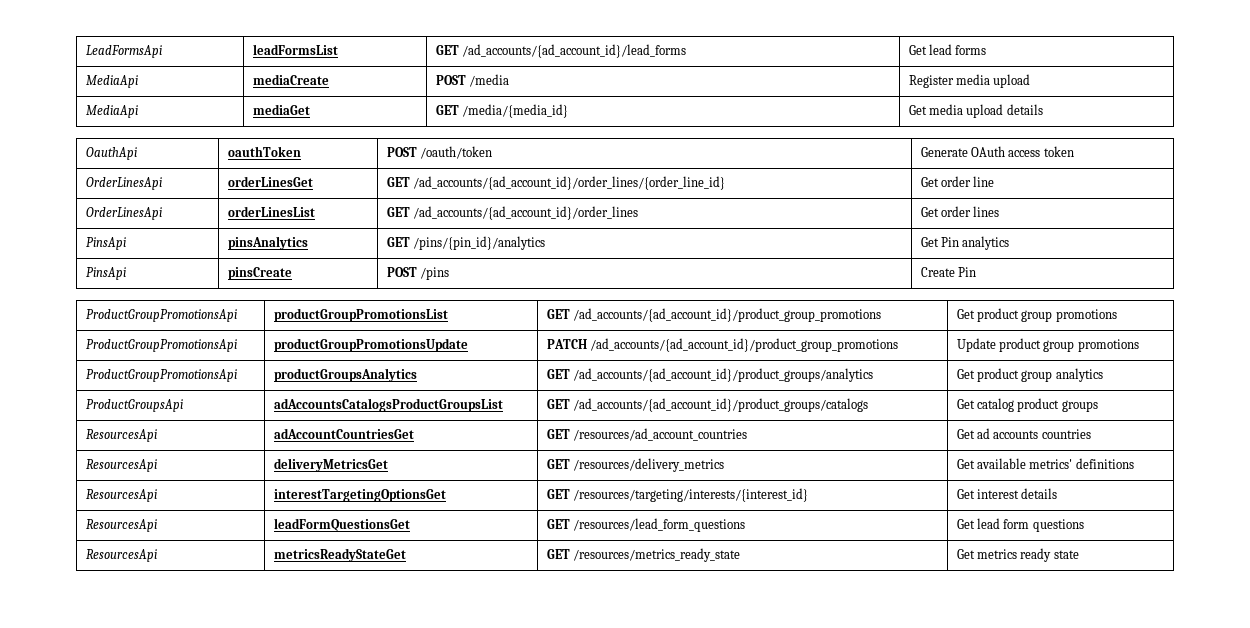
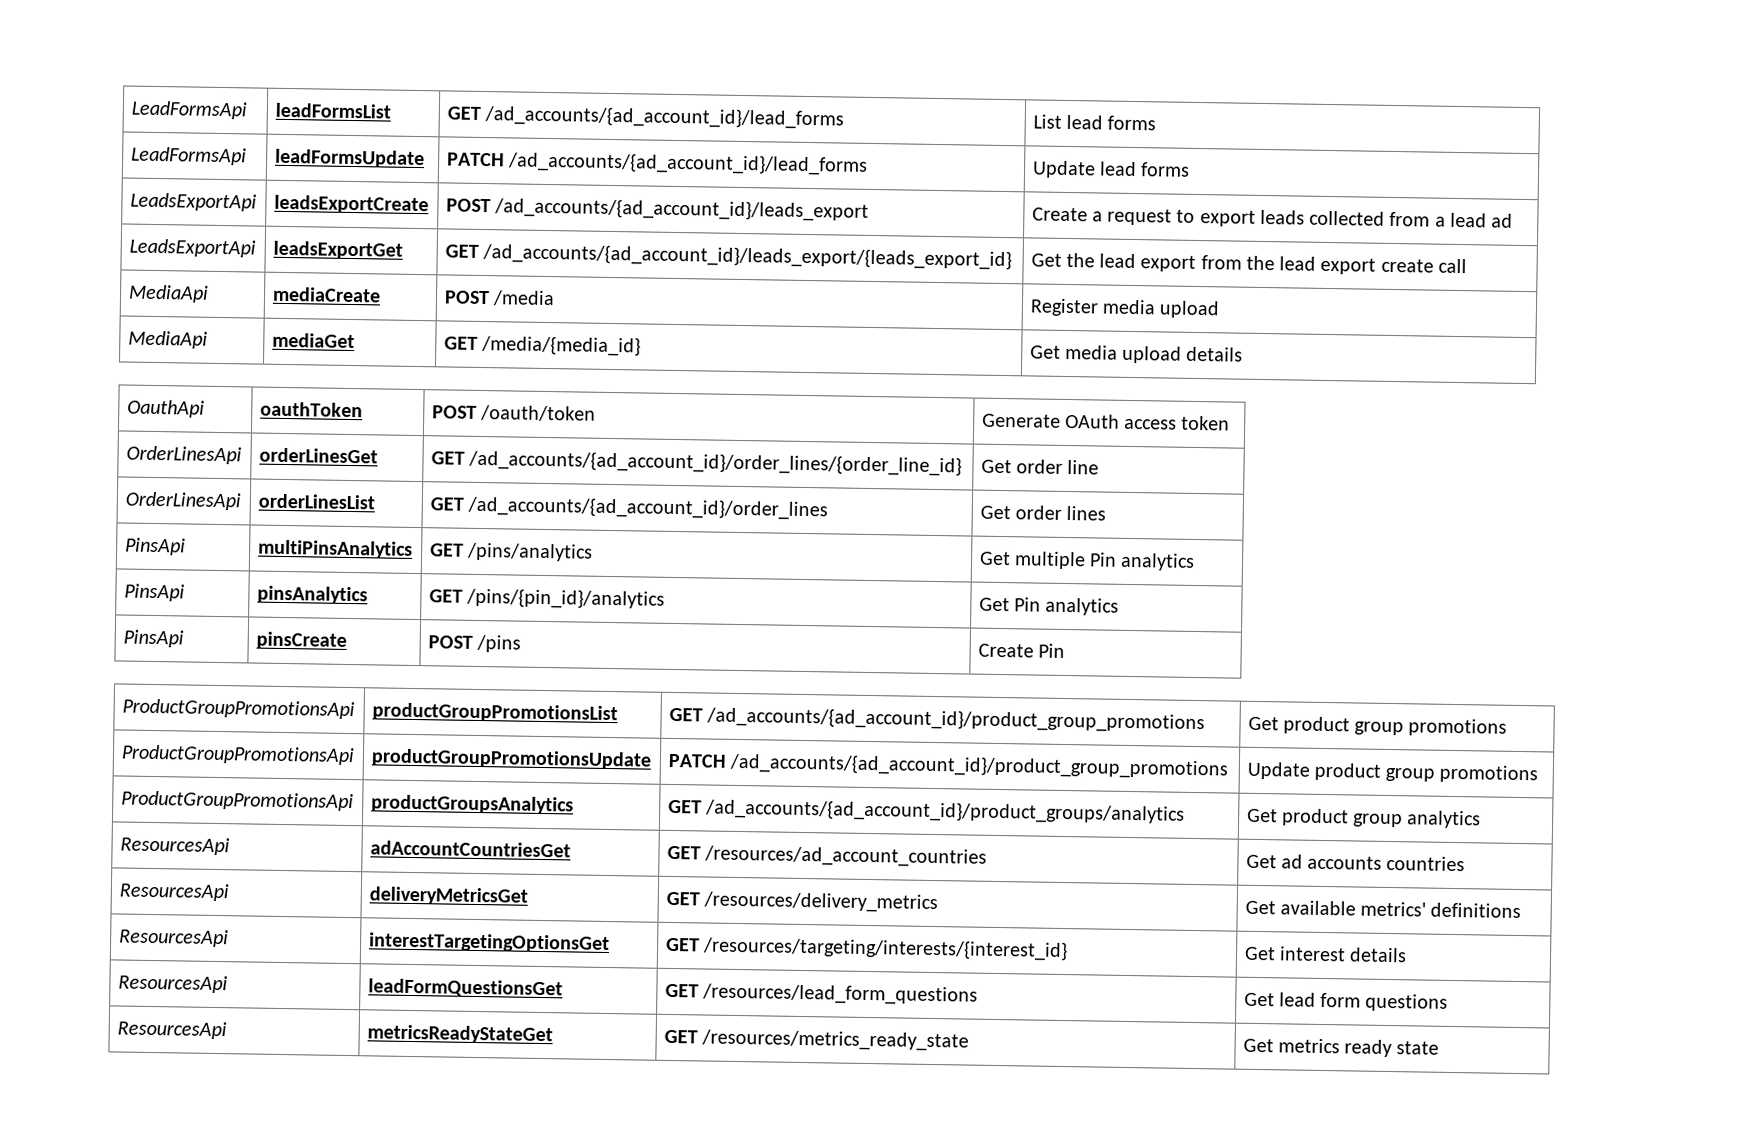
- LeadFormsApi | leadFormsList | GET /ad_accounts/{ad_account_id}/lead_forms | Get lead forms
+ LeadFormsApi | leadFormsList | GET /ad_accounts/{ad_account_id}/lead_forms | List lead forms
+ LeadFormsApi | leadFormsUpdate | PATCH /ad_accounts/{ad_account_id}/lead_forms | Update lead forms
+ LeadsExportApi | leadsExportCreate | POST /ad_accounts/{ad_account_id}/leads_export | Create a request to export leads collected from a lead ad
+ LeadsExportApi | leadsExportGet | GET /ad_accounts/{ad_account_id}/leads_export/{leads_export_id} | Get the lead export from the lead export create call
+ PinsApi | multiPinsAnalytics | GET /pins/analytics | Get multiple Pin analytics
- ProductGroupsApi | adAccountsCatalogsProductGroupsList | GET /ad_accounts/{ad_account_id}/product_groups/catalogs | Get catalog product groups

